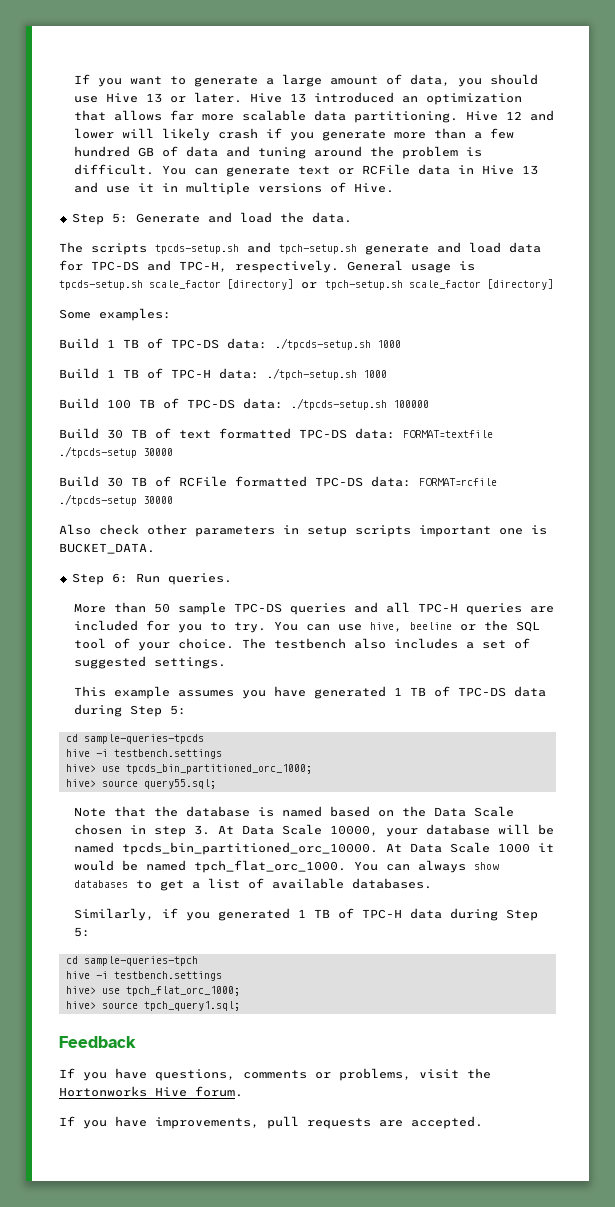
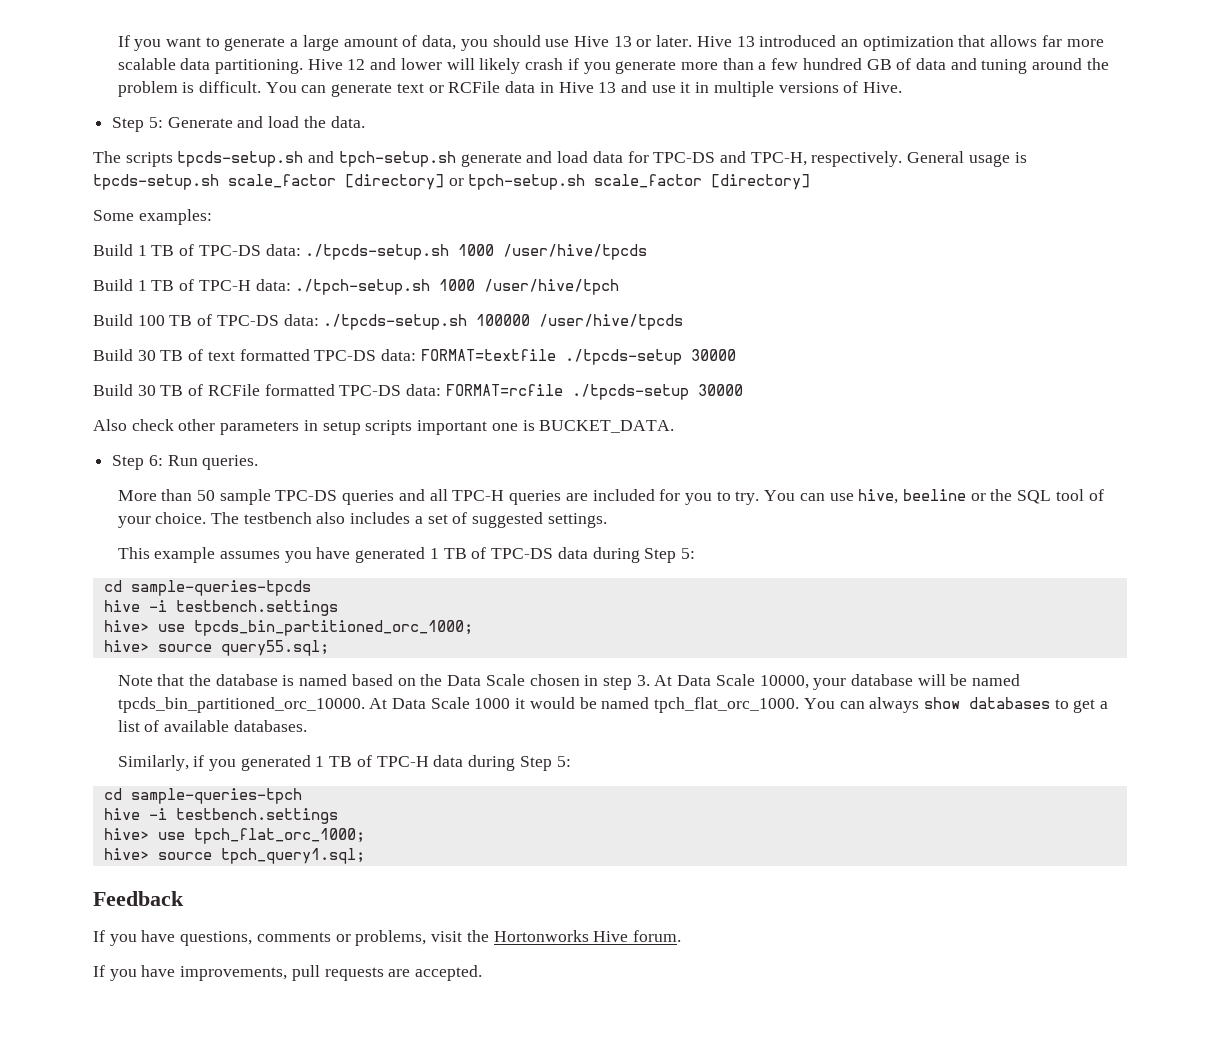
- Build 1 TB of TPC-DS data: ./tpcds-setup.sh 1000
+ Build 1 TB of TPC-DS data: ./tpcds-setup.sh 1000 /user/hive/tpcds
- Build 1 TB of TPC-H data: ./tpch-setup.sh 1000
+ Build 1 TB of TPC-H data: ./tpch-setup.sh 1000 /user/hive/tpch
- Build 100 TB of TPC-DS data: ./tpcds-setup.sh 100000
+ Build 100 TB of TPC-DS data: ./tpcds-setup.sh 100000 /user/hive/tpcds

